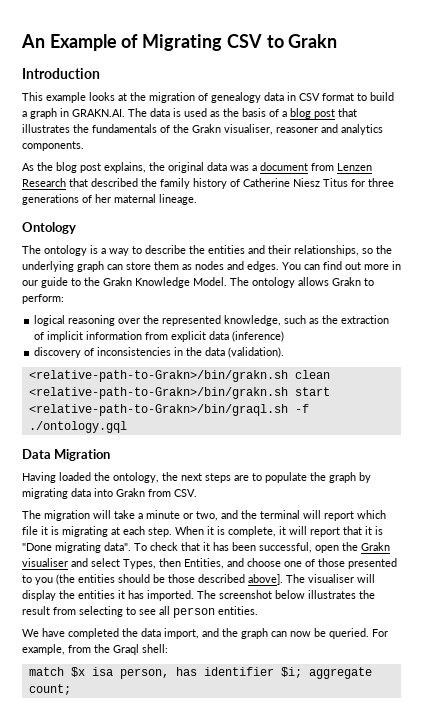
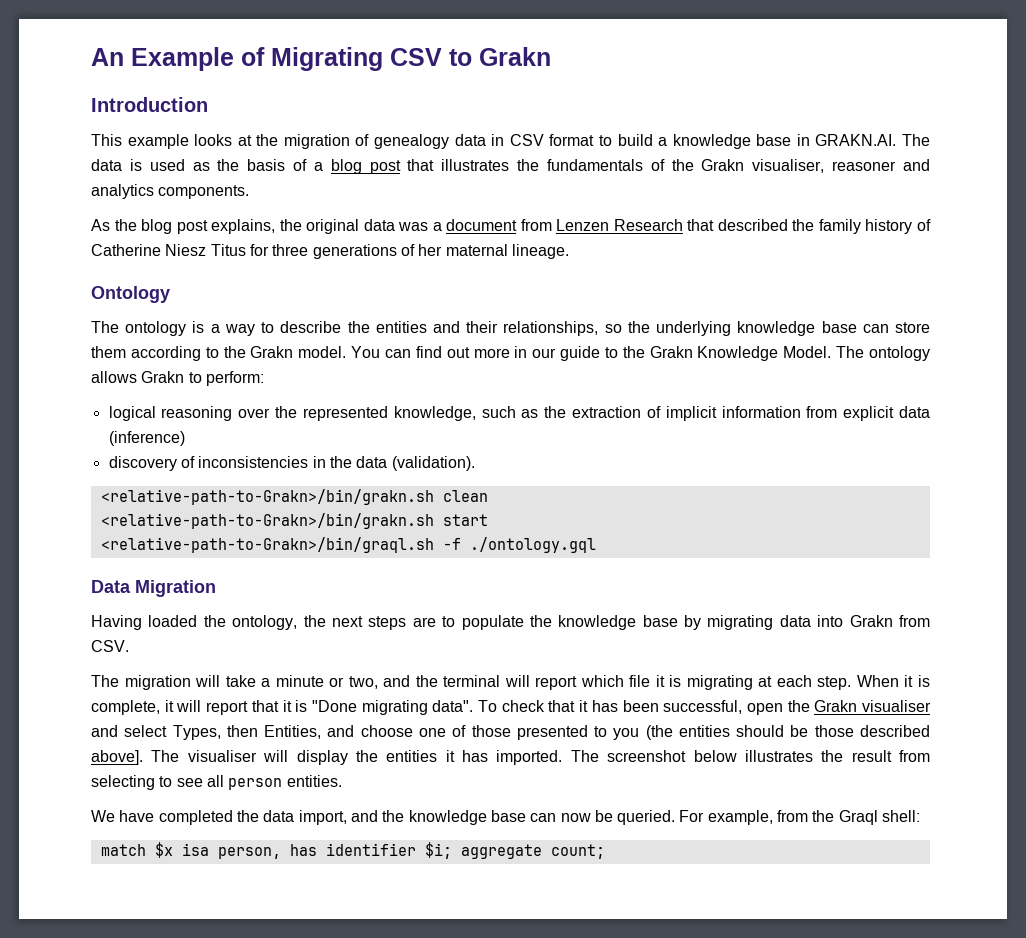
- This example looks at the migration of genealogy data in CSV format to build a graph in GRAKN.AI. The data is used as the basis of a blog post that illustrates the fundamentals of the Grakn visualiser, reasoner and analytics components.
+ This example looks at the migration of genealogy data in CSV format to build a knowledge base in GRAKN.AI. The data is used as the basis of a blog post that illustrates the fundamentals of the Grakn visualiser, reasoner and analytics components.
- The ontology is a way to describe the entities and their relationships, so the underlying graph can store them as nodes and edges.
+ The ontology is a way to describe the entities and their relationships, so the underlying knowledge base can store them according to the Grakn model.
- Having loaded the ontology, the next steps are to populate the graph by migrating data into Grakn from CSV.
+ Having loaded the ontology, the next steps are to populate the knowledge base by migrating data into Grakn from CSV.
- We have completed the data import, and the graph can now be queried.
+ We have completed the data import, and the knowledge base can now be queried.

